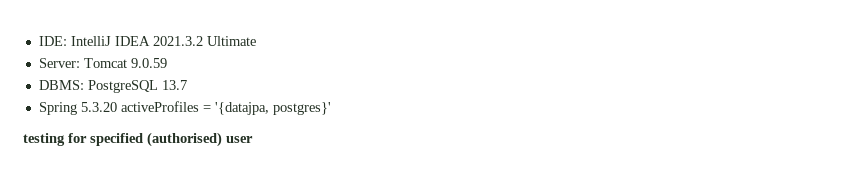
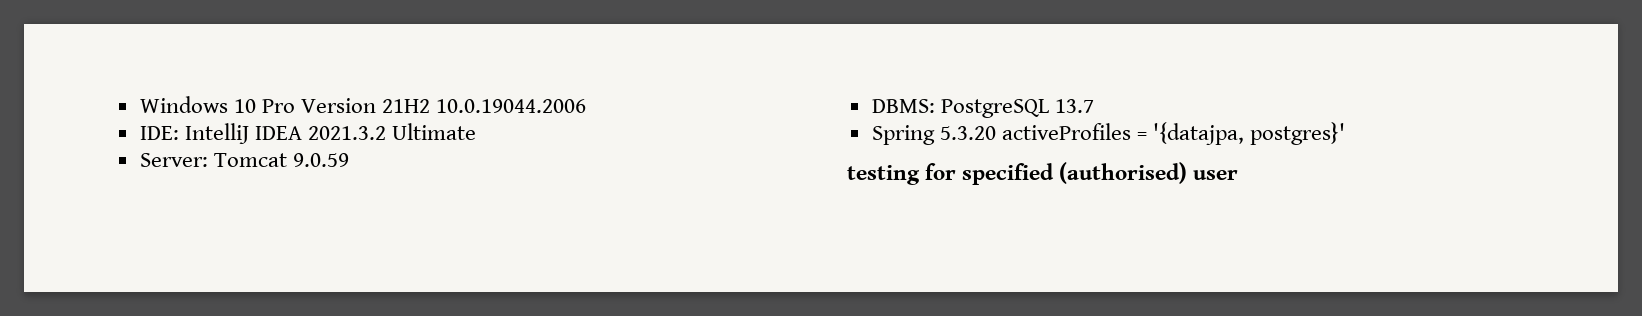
+ Windows 10 Pro Version 21H2 10.0.19044.2006

